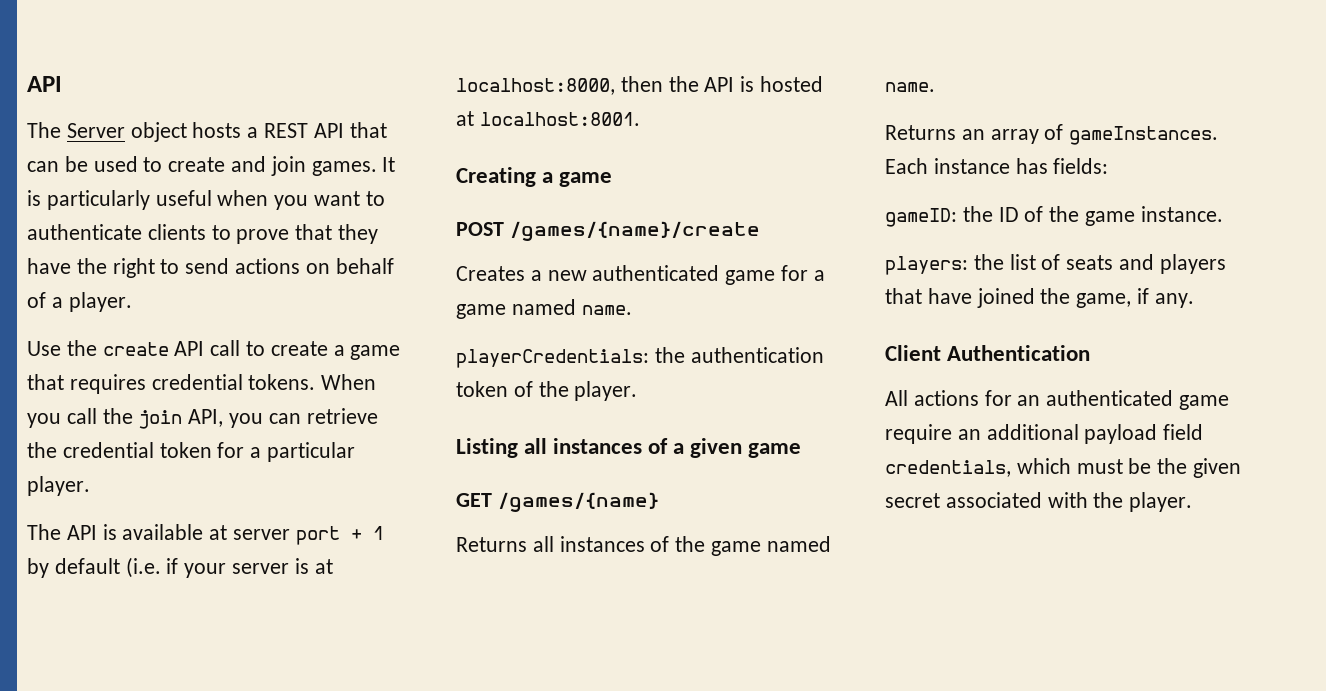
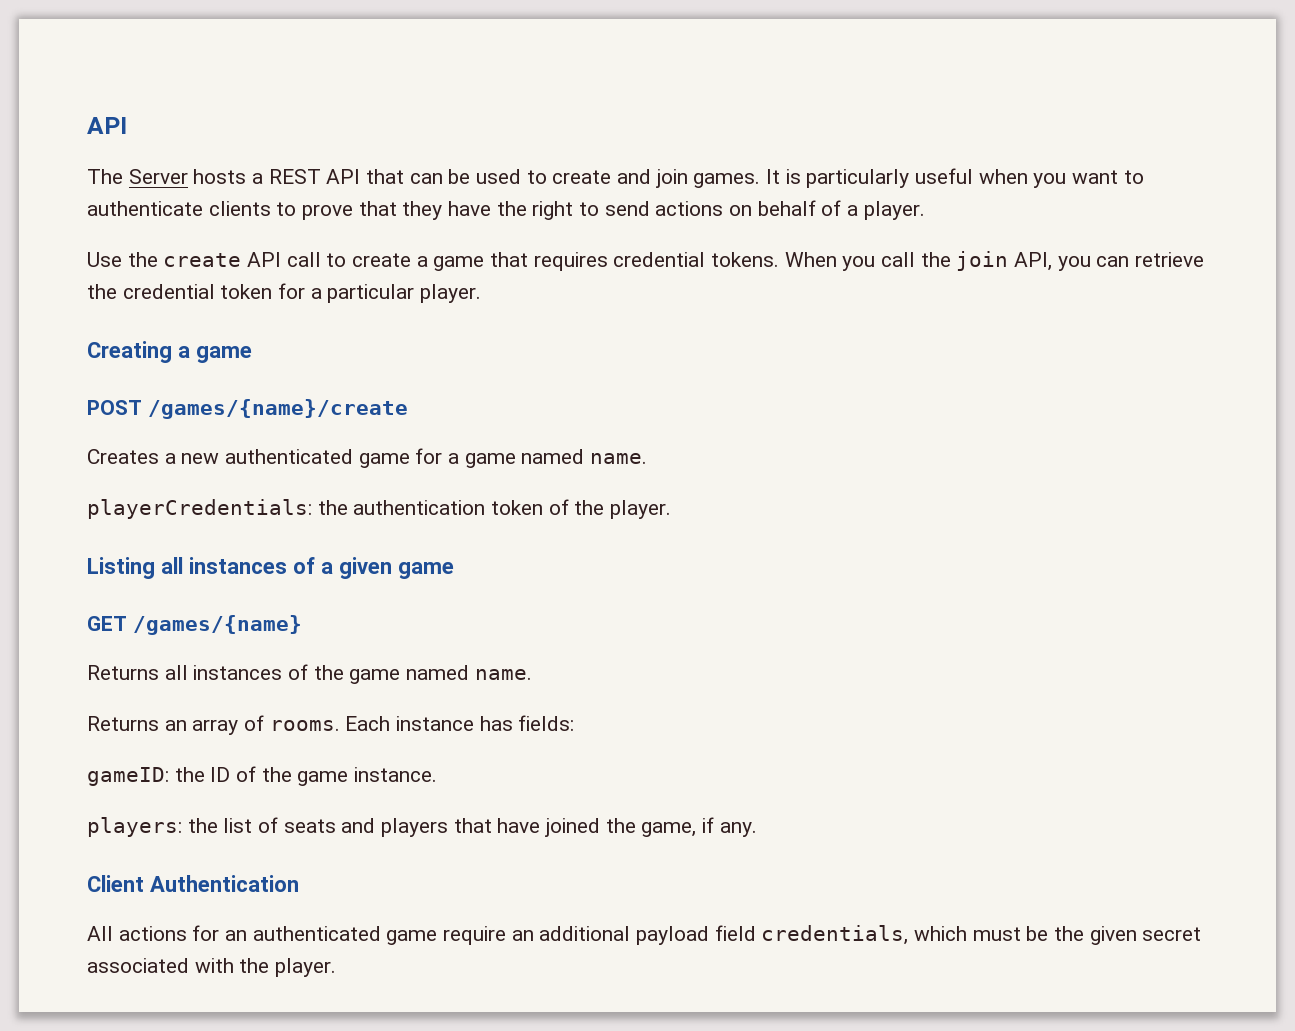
- The Server object hosts a REST API that can be used to create and join games.
+ The Server hosts a REST API that can be used to create and join games.
- The API is available at server port + 1 by default (i.e. if your server is at localhost:8000, then the API is hosted at localhost:8001.
- Returns an array of gameInstances.
+ Returns an array of rooms.

